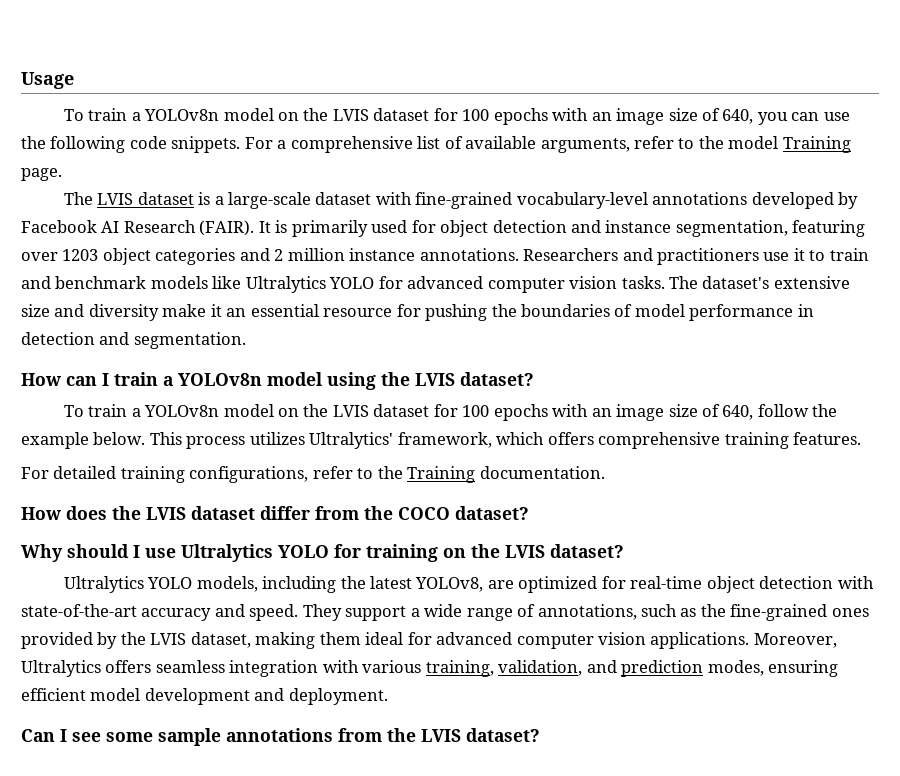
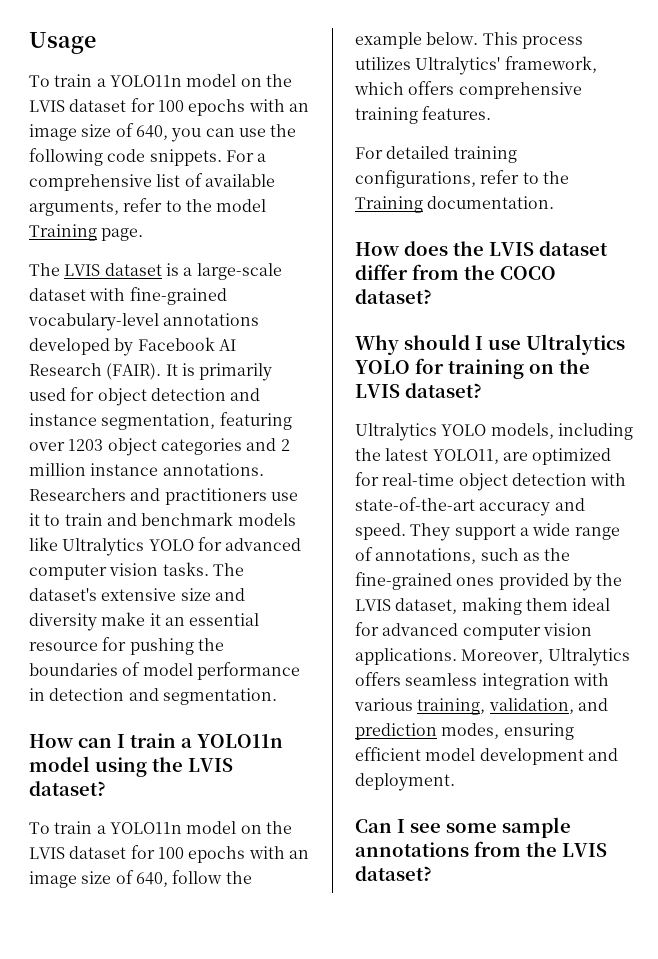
- To train a YOLOv8n model on the LVIS dataset for 100 epochs with an image size of 640, you can use the following code snippets.
+ To train a YOLO11n model on the LVIS dataset for 100 epochs with an image size of 640, you can use the following code snippets.
- How can I train a YOLOv8n model using the LVIS dataset?
+ How can I train a YOLO11n model using the LVIS dataset?
- To train a YOLOv8n model on the LVIS dataset for 100 epochs with an image size of 640, follow the example below.
+ To train a YOLO11n model on the LVIS dataset for 100 epochs with an image size of 640, follow the example below.
- Ultralytics YOLO models, including the latest YOLOv8, are optimized for real-time object detection with state-of-the-art accuracy and speed.
+ Ultralytics YOLO models, including the latest YOLO11, are optimized for real-time object detection with state-of-the-art accuracy and speed.

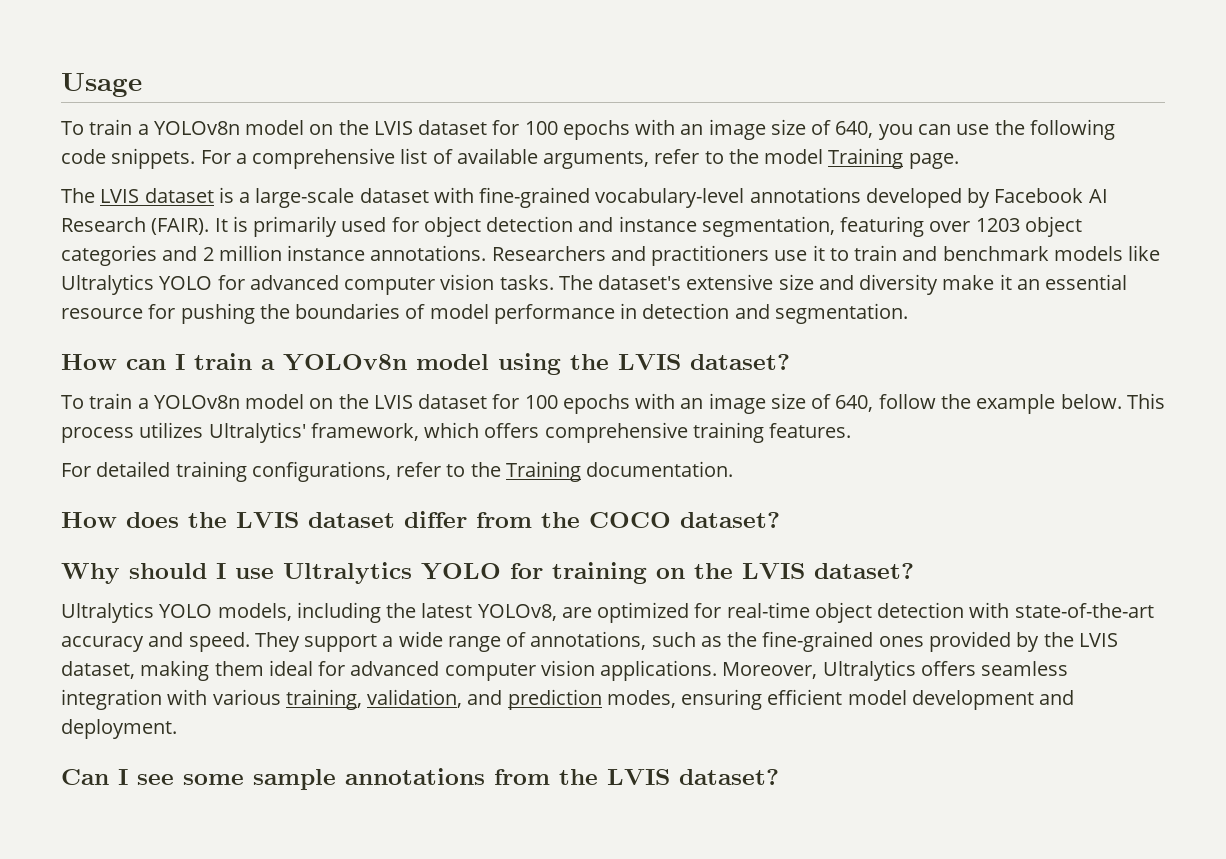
- To train a YOLO11n model on the LVIS dataset for 100 epochs with an image size of 640, you can use the following code snippets.
+ To train a YOLOv8n model on the LVIS dataset for 100 epochs with an image size of 640, you can use the following code snippets.
- How can I train a YOLO11n model using the LVIS dataset?
+ How can I train a YOLOv8n model using the LVIS dataset?
- To train a YOLO11n model on the LVIS dataset for 100 epochs with an image size of 640, follow the example below.
+ To train a YOLOv8n model on the LVIS dataset for 100 epochs with an image size of 640, follow the example below.
- Ultralytics YOLO models, including the latest YOLO11, are optimized for real-time object detection with state-of-the-art accuracy and speed.
+ Ultralytics YOLO models, including the latest YOLOv8, are optimized for real-time object detection with state-of-the-art accuracy and speed.

